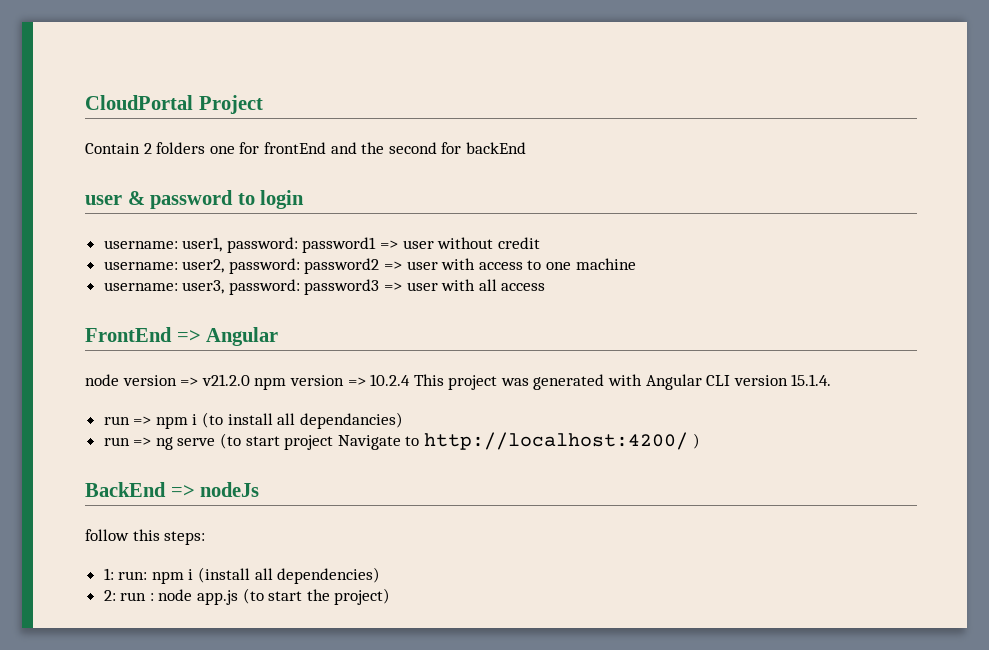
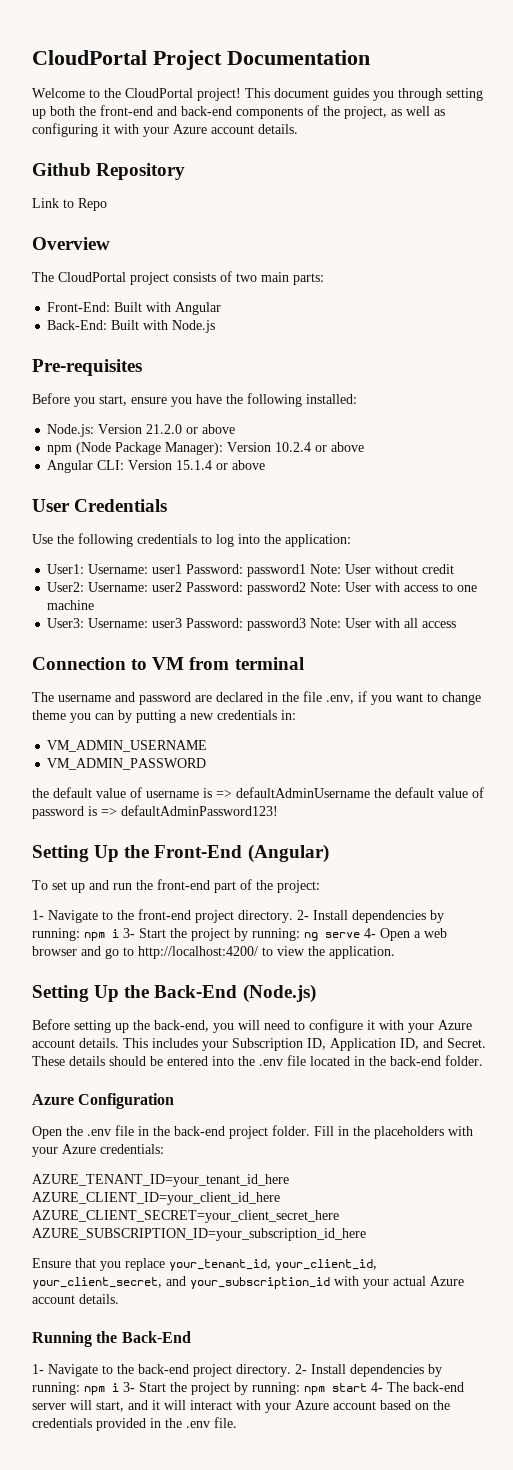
- CloudPortal Project
- Contain 2 folders one for frontEnd and the second for backEnd
- user & password to login
- username: user1, password: password1 => user without credit
- username: user2, password: password2 => user with access to one machine
+ CloudPortal Project Documentation
+ Welcome to the CloudPortal project! This document guides you through setting up both the front-end and back-end components of the project, as well as configuring it with your Azure account details.
+ Github Repository
+ Link to Repo
+ Overview
+ The CloudPortal project consists of two main parts:
+ Front-End: Built with Angular
+ Back-End: Built with Node.js
+ Pre-requisites
+ Before you start, ensure you have the following installed:
+ Node.js: Version 21.2.0 or above
+ npm (Node Package Manager): Version 10.2.4 or above
+ Angular CLI: Version 15.1.4 or above
+ User Credentials
+ Use the following credentials to log into the application:
+ User1: Username: user1 Password: password1 Note: User without credit
+ User2: Username: user2 Password: password2 Note: User with access to one machine
- username: user3, password: password3 => user with all access
- FrontEnd => Angular
- node version => v21.2.0 npm version => 10.2.4 This project was generated with Angular CLI version 15.1.4.
- run => npm i (to install all dependancies)
- run => ng serve (to start project Navigate to http://localhost:4200/ )
- BackEnd => nodeJs
- follow this steps:
- 1: run: npm i (install all dependencies)
- 2: run : node app.js (to start the project)
+ User3: Username: user3 Password: password3 Note: User with all access
+ Connection to VM from terminal
+ The username and password are declared in the file .env, if you want to change theme you can by putting a new credentials in:
+ VM_ADMIN_USERNAME
+ VM_ADMIN_PASSWORD
+ the default value of username is => defaultAdminUsername the default value of password is => defaultAdminPassword123!
+ Setting Up the Front-End (Angular)
+ To set up and run the front-end part of the project:
+ 1- Navigate to the front-end project directory. 2- Install dependencies by running: npm i 3- Start the project by running: ng serve 4- Open a web browser and go to http://localhost:4200/ to view the application.
+ Setting Up the Back-End (Node.js)
+ Before setting up the back-end, you will need to configure it with your Azure account details. This includes your Subscription ID, Application ID, and Secret. These details should be entered into the .env file located in the back-end folder.
+ Azure Configuration
+ Open the .env file in the back-end project folder. Fill in the placeholders with your Azure credentials:
+ AZURE_TENANT_ID=your_tenant_id_here AZURE_CLIENT_ID=your_client_id_here AZURE_CLIENT_SECRET=your_client_secret_here AZURE_SUBSCRIPTION_ID=your_subscription_id_here
+ Ensure that you replace your_tenant_id, your_client_id, your_client_secret, and your_subscription_id with your actual Azure account details.
+ Running the Back-End
+ 1- Navigate to the back-end project directory. 2- Install dependencies by running: npm i 3- Start the project by running: npm start 4- The back-end server will start, and it will interact with your Azure account based on the credentials provided in the .env file.

